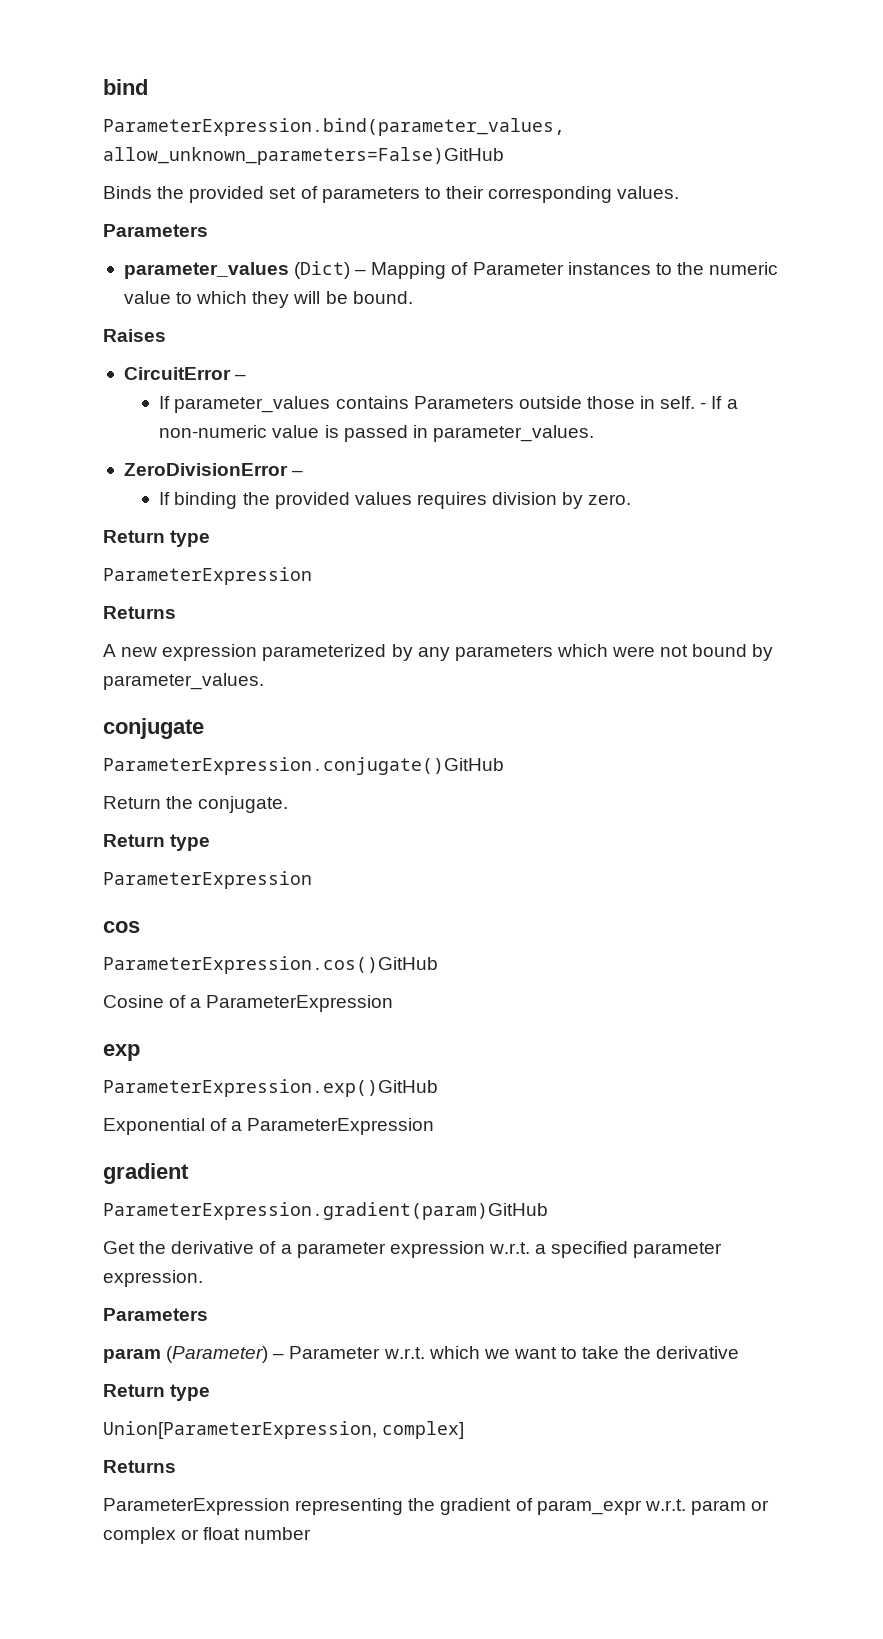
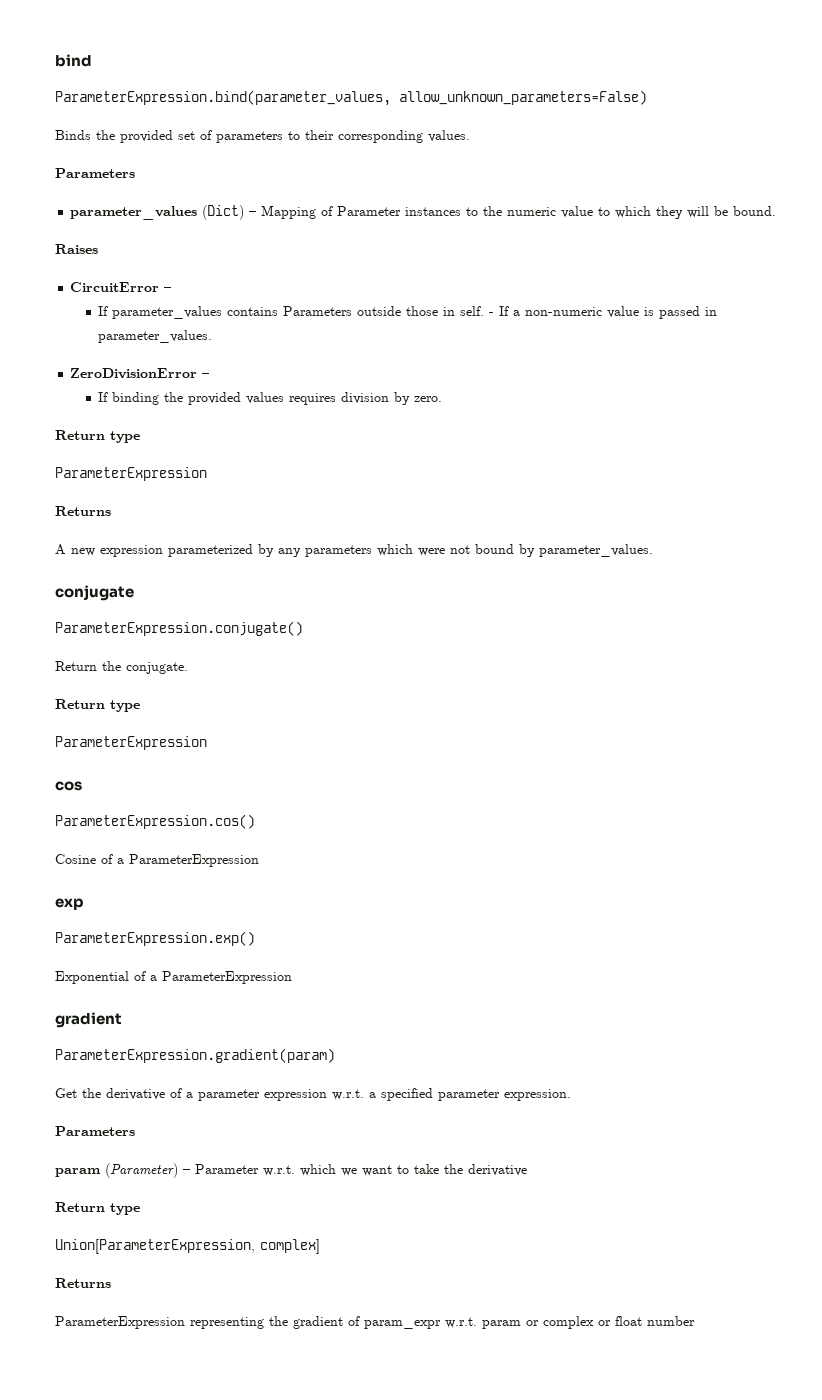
- ParameterExpression.bind(parameter_values, allow_unknown_parameters=False)GitHub
+ ParameterExpression.bind(parameter_values, allow_unknown_parameters=False)
- ParameterExpression.conjugate()GitHub
+ ParameterExpression.conjugate()
- ParameterExpression.cos()GitHub
+ ParameterExpression.cos()
- ParameterExpression.exp()GitHub
+ ParameterExpression.exp()
- ParameterExpression.gradient(param)GitHub
+ ParameterExpression.gradient(param)

